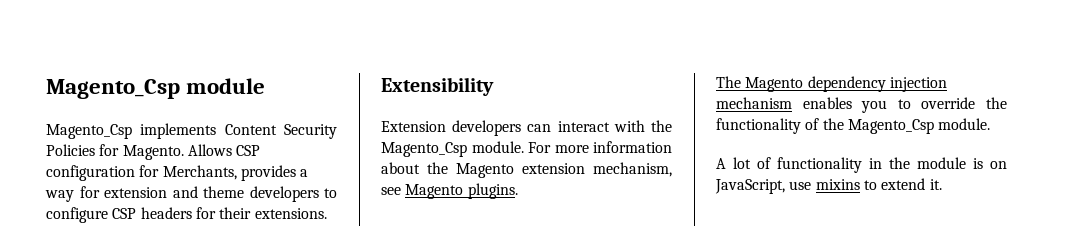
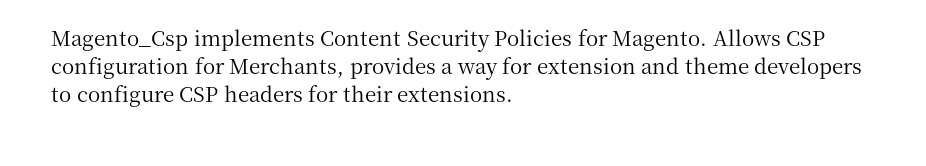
- Magento_Csp module
- Extensibility
- Extension developers can interact with the Magento_Csp module. For more information about the Magento extension mechanism, see Magento plugins.
- The Magento dependency injection mechanism enables you to override the functionality of the Magento_Csp module.
- A lot of functionality in the module is on JavaScript, use mixins to extend it.

